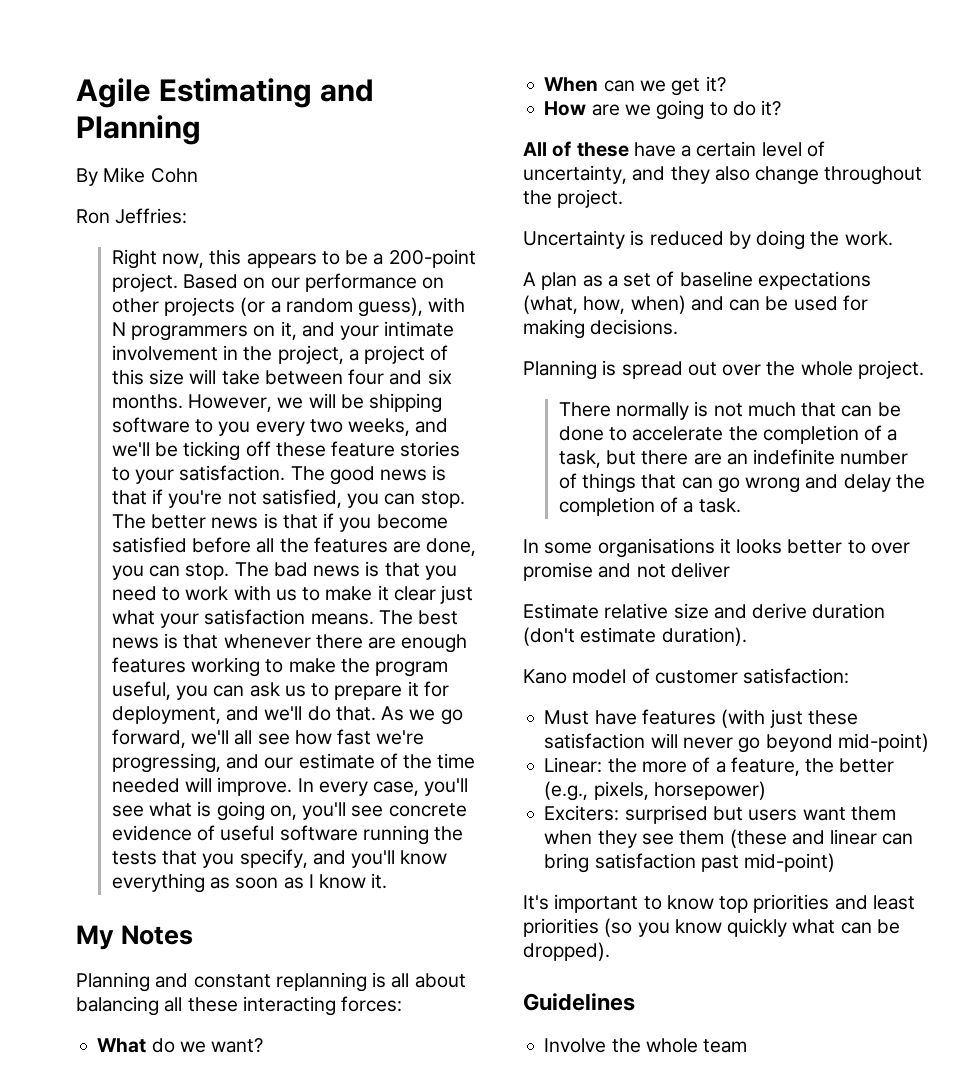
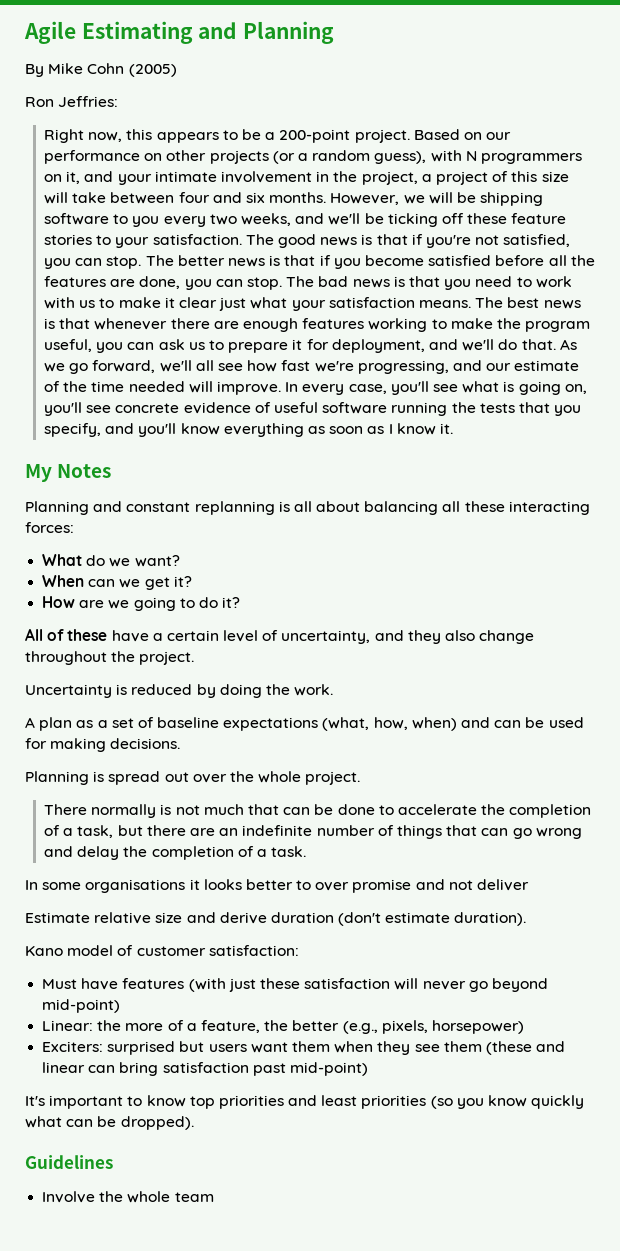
- By Mike Cohn
+ By Mike Cohn (2005)

